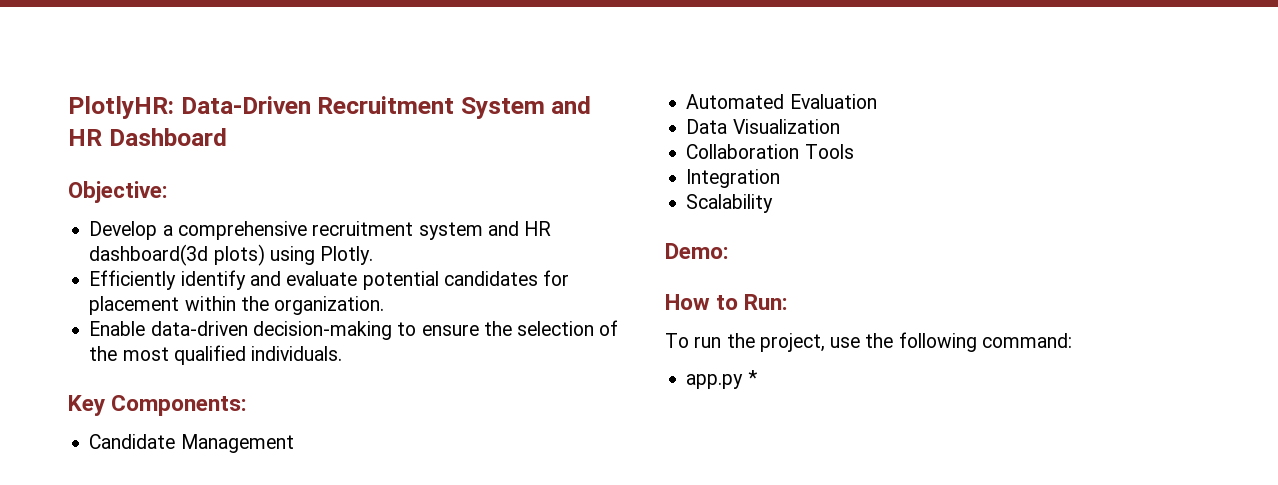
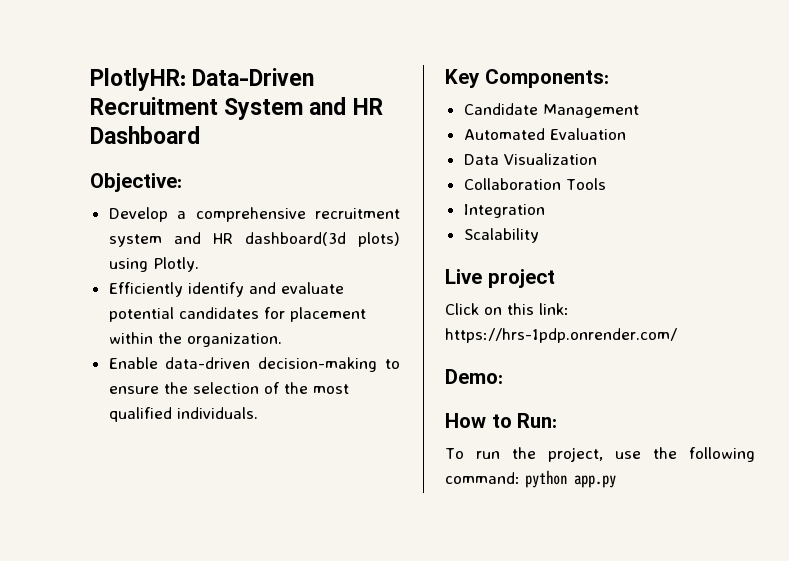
+ Live project
+ Click on this link: https://hrs-1pdp.onrender.com/
- To run the project, use the following command:
- app.py *
+ To run the project, use the following command: python app.py

